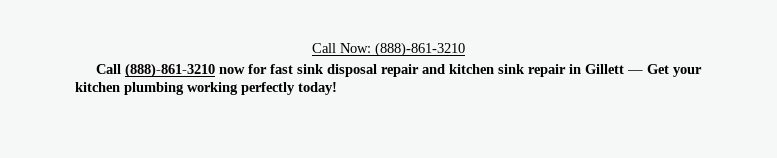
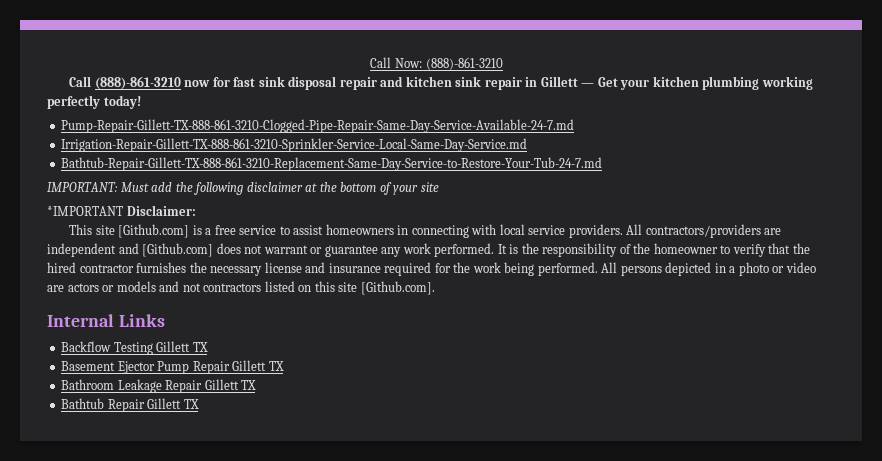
+ Pump-Repair-Gillett-TX-888-861-3210-Clogged-Pipe-Repair-Same-Day-Service-Available-24-7.md
+ Irrigation-Repair-Gillett-TX-888-861-3210-Sprinkler-Service-Local-Same-Day-Service.md
+ Bathtub-Repair-Gillett-TX-888-861-3210-Replacement-Same-Day-Service-to-Restore-Your-Tub-24-7.md
+ IMPORTANT: Must add the following disclaimer at the bottom of your site
+ *IMPORTANT Disclaimer:
+ This site [Github.com] is a free service to assist homeowners in connecting with local service providers. All contractors/providers are independent and [Github.com] does not warrant or guarantee any work performed. It is the responsibility of the homeowner to verify that the hired contractor furnishes the necessary license and insurance required for the work being performed. All persons depicted in a photo or video are actors or models and not contractors listed on this site [Github.com].
+ Internal Links
+ Backflow Testing Gillett TX
+ Basement Ejector Pump Repair Gillett TX
+ Bathroom Leakage Repair Gillett TX
+ Bathtub Repair Gillett TX

